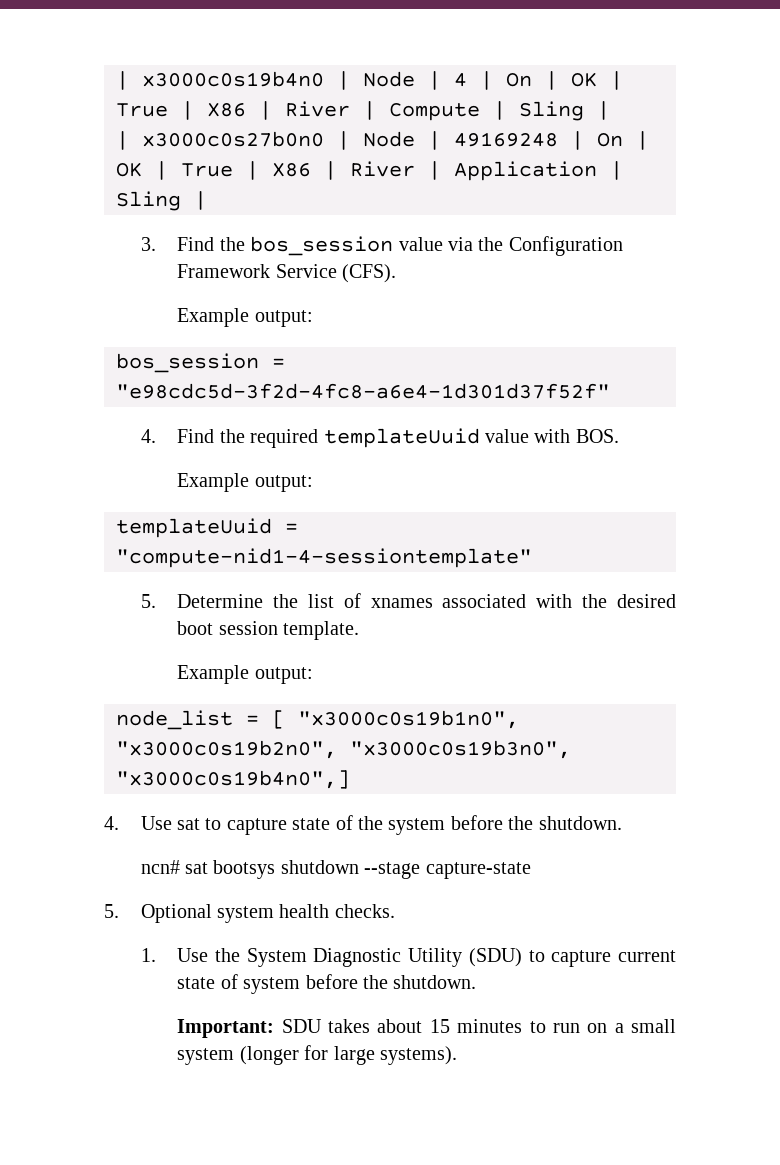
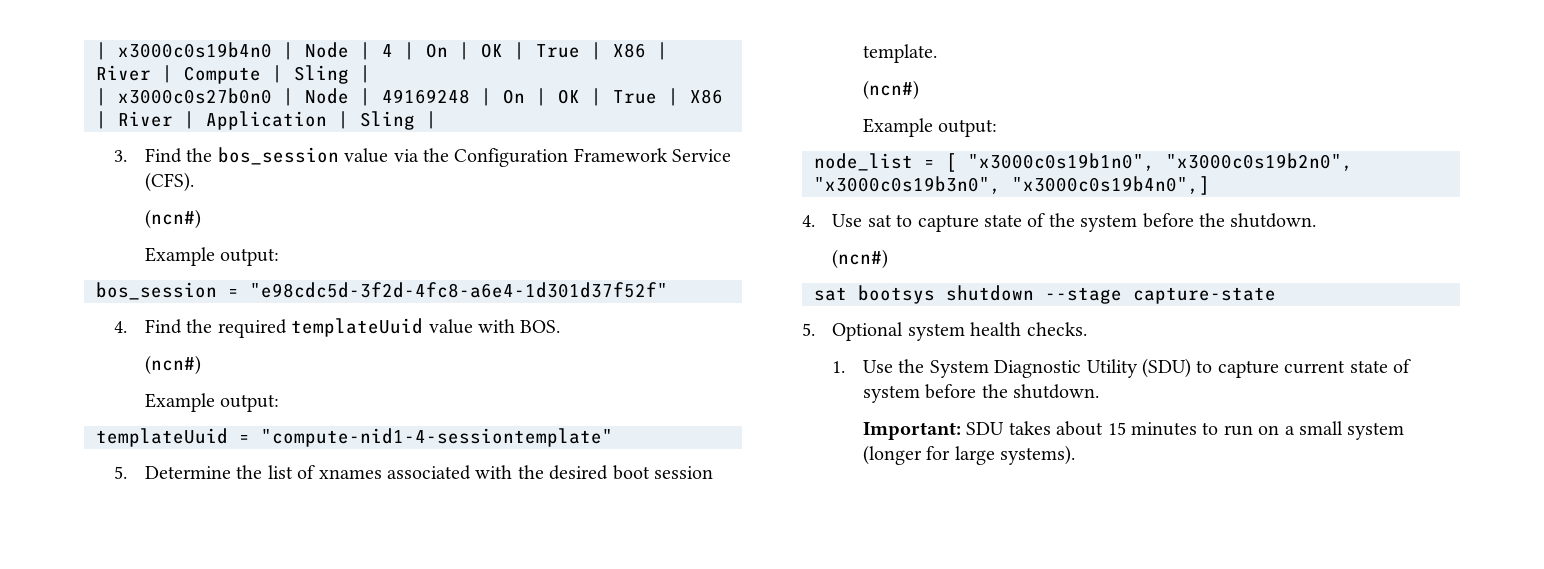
  3. Find the bos_session value via the Configuration Framework Service (CFS).
+ (ncn#)
  4. Find the required templateUuid value with BOS.
+ (ncn#)
  5. Determine the list of xnames associated with the desired boot session template.
+ (ncn#)
  4. Use sat to capture state of the system before the shutdown.
- ncn# sat bootsys shutdown --stage capture-state
+ (ncn#)
+ sat bootsys shutdown --stage capture-state

